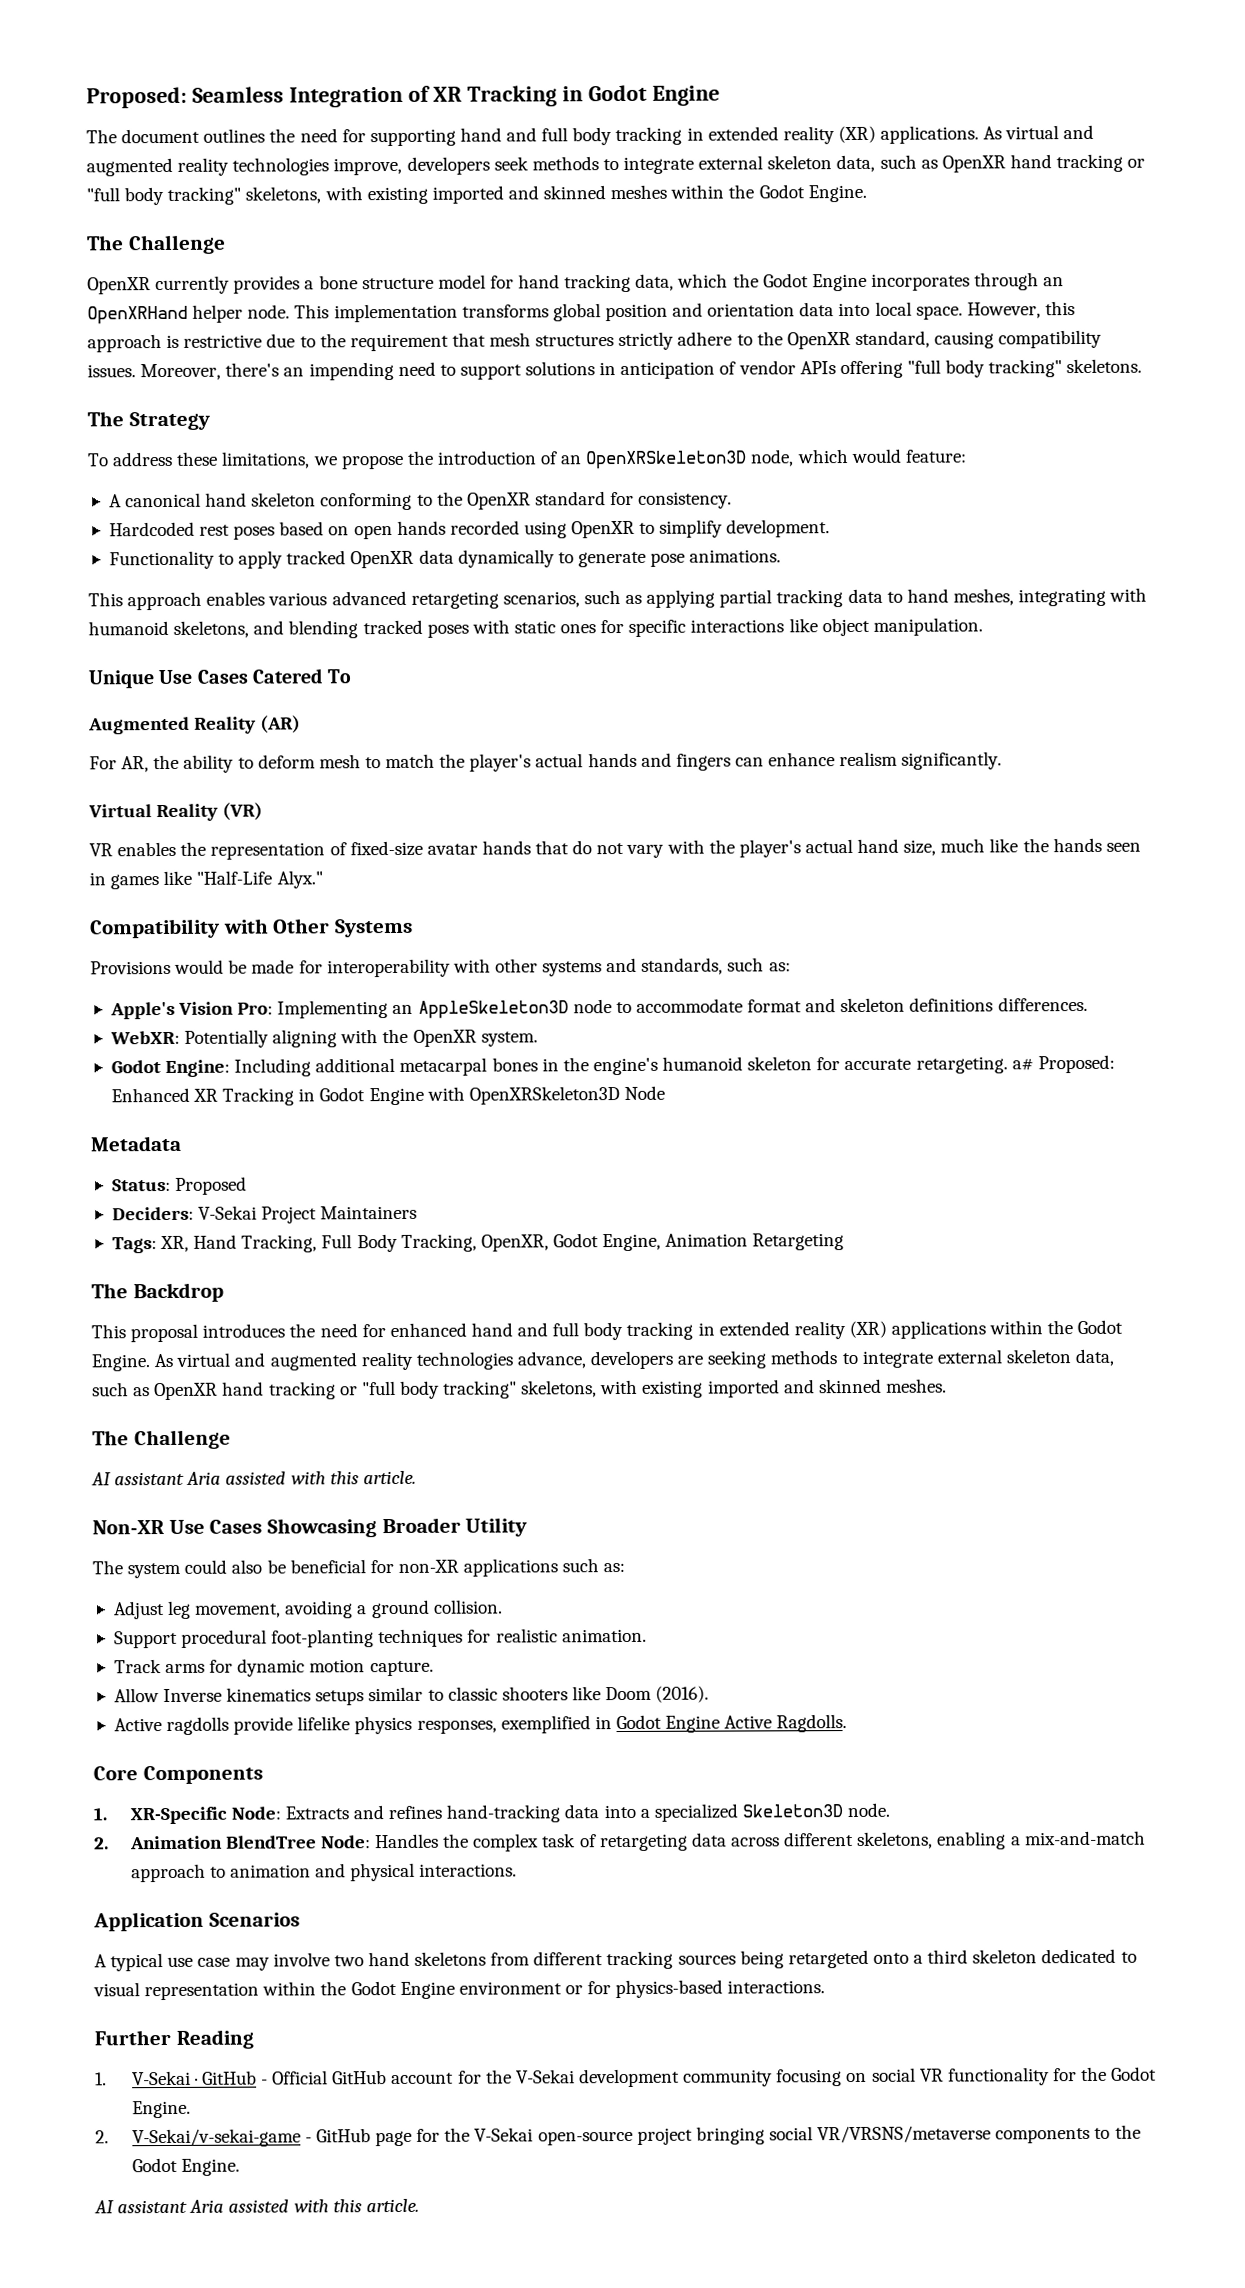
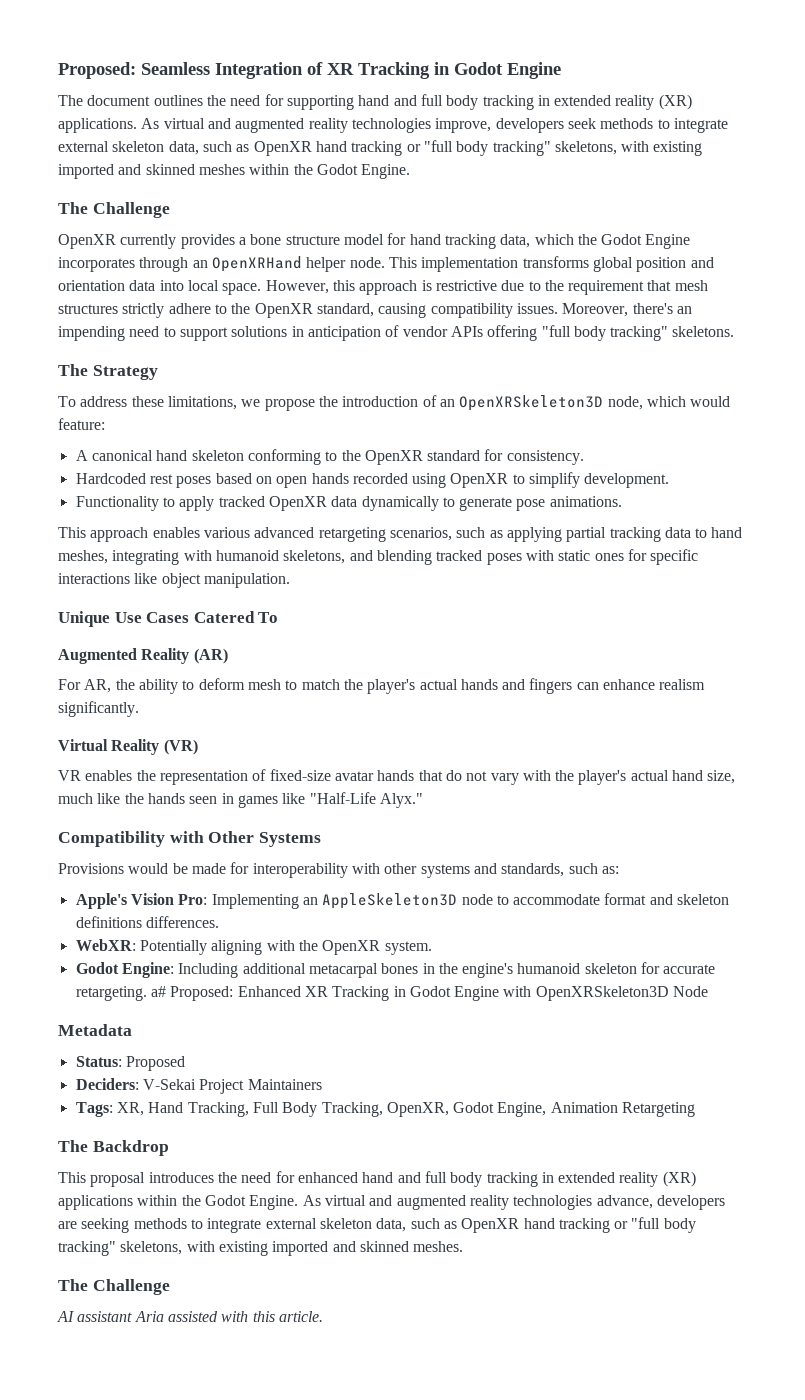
- Non-XR Use Cases Showcasing Broader Utility
- The system could also be beneficial for non-XR applications such as:
- Adjust leg movement, avoiding a ground collision.
- Support procedural foot-planting techniques for realistic animation.
- Track arms for dynamic motion capture.
- Allow Inverse kinematics setups similar to classic shooters like Doom (2016).
- Active ragdolls provide lifelike physics responses, exemplified in Godot Engine Active Ragdolls.
- Core Components
- 1. XR-Specific Node: Extracts and refines hand-tracking data into a specialized Skeleton3D node.
- 2. Animation BlendTree Node: Handles the complex task of retargeting data across different skeletons, enabling a mix-and-match approach to animation and physical interactions.
- Application Scenarios
- A typical use case may involve two hand skeletons from different tracking sources being retargeted onto a third skeleton dedicated to visual representation within the Godot Engine environment or for physics-based interactions.
- Further Reading
- 1. V-Sekai · GitHub - Official GitHub account for the V-Sekai development community focusing on social VR functionality for the Godot Engine.
- 2. V-Sekai/v-sekai-game - GitHub page for the V-Sekai open-source project bringing social VR/VRSNS/metaverse components to the Godot Engine.
- AI assistant Aria assisted with this article.

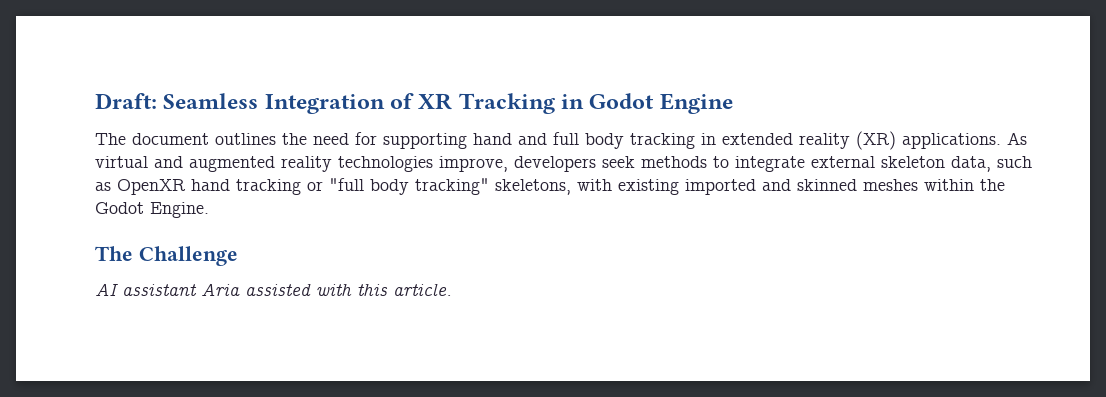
- Proposed: Seamless Integration of XR Tracking in Godot Engine
+ Draft: Seamless Integration of XR Tracking in Godot Engine
- OpenXR currently provides a bone structure model for hand tracking data, which the Godot Engine incorporates through an OpenXRHand helper node. This implementation transforms global position and orientation data into local space. However, this approach is restrictive due to the requirement that mesh structures strictly adhere to the OpenXR standard, causing compatibility issues. Moreover, there's an impending need to support solutions in anticipation of vendor APIs offering "full body tracking" skeletons.
- The Strategy
- To address these limitations, we propose the introduction of an OpenXRSkeleton3D node, which would feature:
- A canonical hand skeleton conforming to the OpenXR standard for consistency.
- Hardcoded rest poses based on open hands recorded using OpenXR to simplify development.
- Functionality to apply tracked OpenXR data dynamically to generate pose animations.
- This approach enables various advanced retargeting scenarios, such as applying partial tracking data to hand meshes, integrating with humanoid skeletons, and blending tracked poses with static ones for specific interactions like object manipulation.
- Unique Use Cases Catered To
- Augmented Reality (AR)
- For AR, the ability to deform mesh to match the player's actual hands and fingers can enhance realism significantly.
- Virtual Reality (VR)
- VR enables the representation of fixed-size avatar hands that do not vary with the player's actual hand size, much like the hands seen in games like "Half-Life Alyx."
- Compatibility with Other Systems
- Provisions would be made for interoperability with other systems and standards, such as:
- Apple's Vision Pro: Implementing an AppleSkeleton3D node to accommodate format and skeleton definitions differences.
- WebXR: Potentially aligning with the OpenXR system.
- Godot Engine: Including additional metacarpal bones in the engine's humanoid skeleton for accurate retargeting. a# Proposed: Enhanced XR Tracking in Godot Engine with OpenXRSkeleton3D Node
- Metadata
- Status: Proposed
- Deciders: V-Sekai Project Maintainers
- Tags: XR, Hand Tracking, Full Body Tracking, OpenXR, Godot Engine, Animation Retargeting
- The Backdrop
- This proposal introduces the need for enhanced hand and full body tracking in extended reality (XR) applications within the Godot Engine. As virtual and augmented reality technologies advance, developers are seeking methods to integrate external skeleton data, such as OpenXR hand tracking or "full body tracking" skeletons, with existing imported and skinned meshes.
- The Challenge

